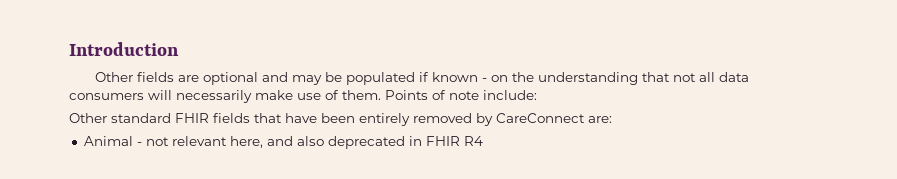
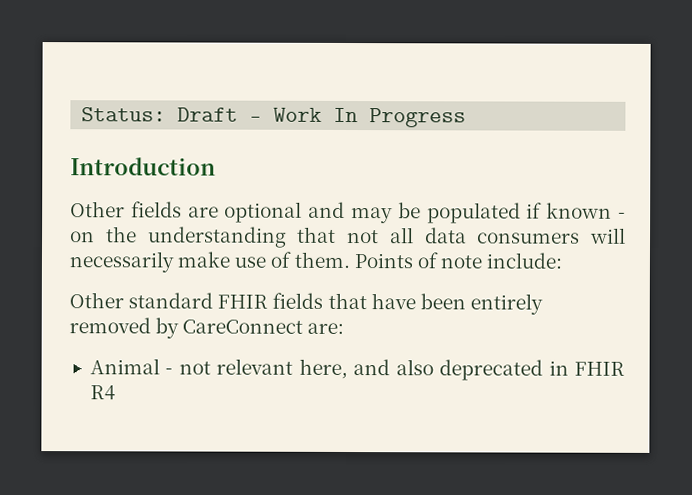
+ Status: Draft - Work In Progress

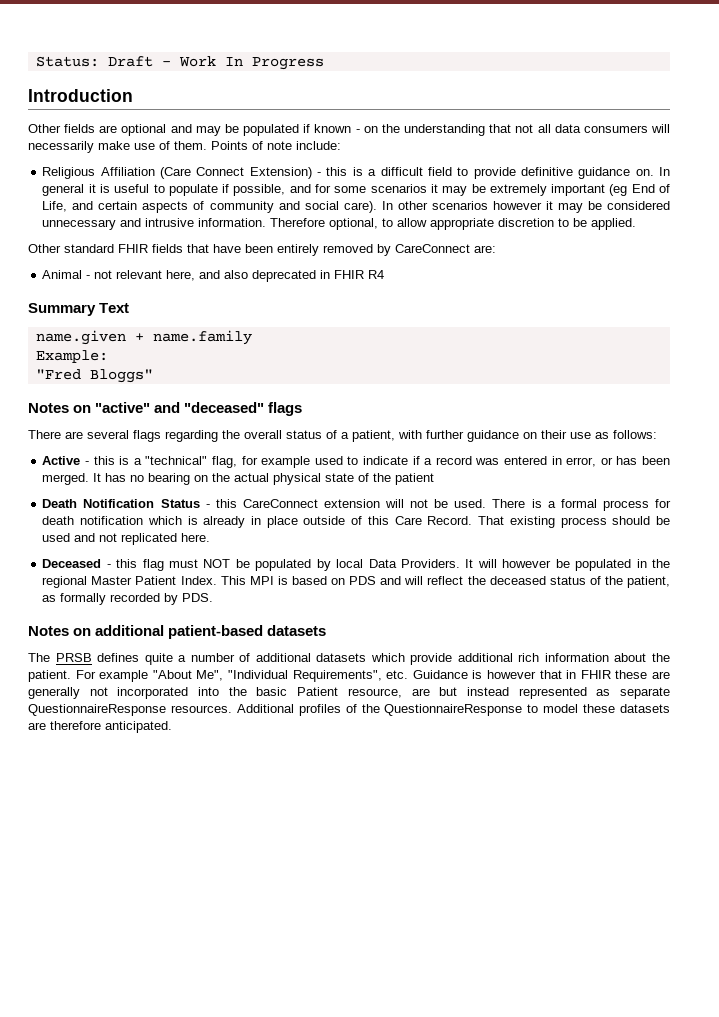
+ Religious Affiliation (Care Connect Extension) - this is a difficult field to provide definitive guidance on. In general it is useful to populate if possible, and for some scenarios it may be extremely important (eg End of Life, and certain aspects of community and social care). In other scenarios however it may be considered unnecessary and intrusive information. Therefore optional, to allow appropriate discretion to be applied.
+ Summary Text
+ name.given + name.family
+ Example:
+ "Fred Bloggs"
+ Notes on "active" and "deceased" flags
+ There are several flags regarding the overall status of a patient, with further guidance on their use as follows:
+ Active - this is a "technical" flag, for example used to indicate if a record was entered in error, or has been merged. It has no bearing on the actual physical state of the patient
+ Death Notification Status - this CareConnect extension will not be used. There is a formal process for death notification which is already in place outside of this Care Record. That existing process should be used and not replicated here.
+ Deceased - this flag must NOT be populated by local Data Providers. It will however be populated in the regional Master Patient Index. This MPI is based on PDS and will reflect the deceased status of the patient, as formally recorded by PDS.
+ Notes on additional patient-based datasets
+ The PRSB defines quite a number of additional datasets which provide additional rich information about the patient. For example "About Me", "Individual Requirements", etc. Guidance is however that in FHIR these are generally not incorporated into the basic Patient resource, are but instead represented as separate QuestionnaireResponse resources. Additional profiles of the QuestionnaireResponse to model these datasets are therefore anticipated.

